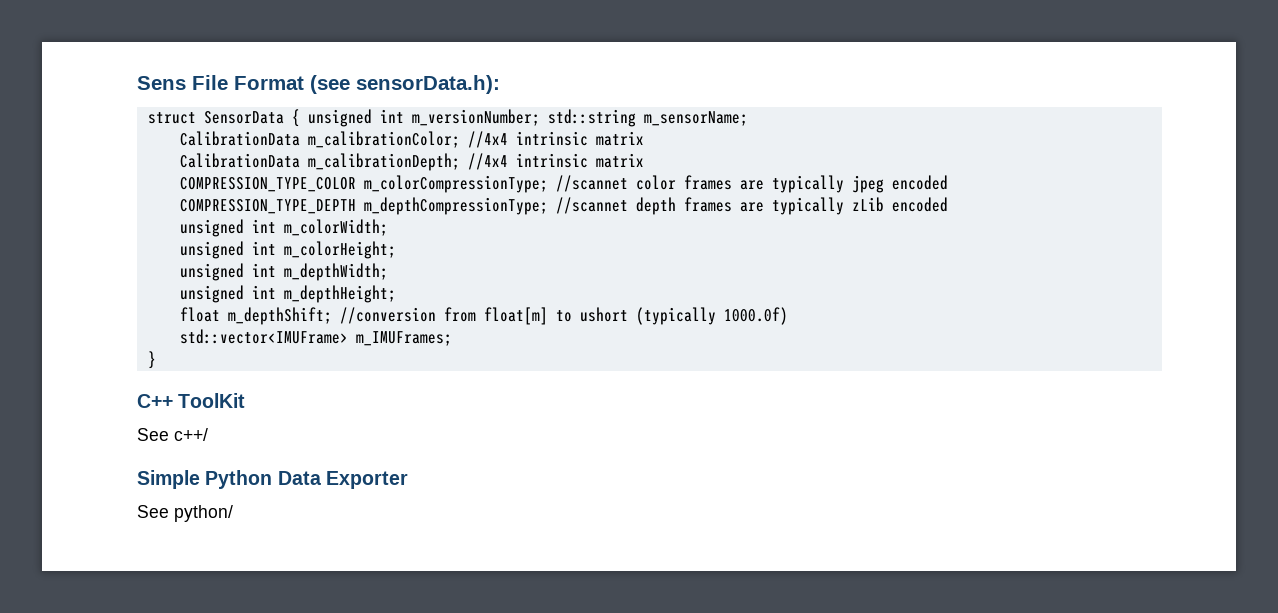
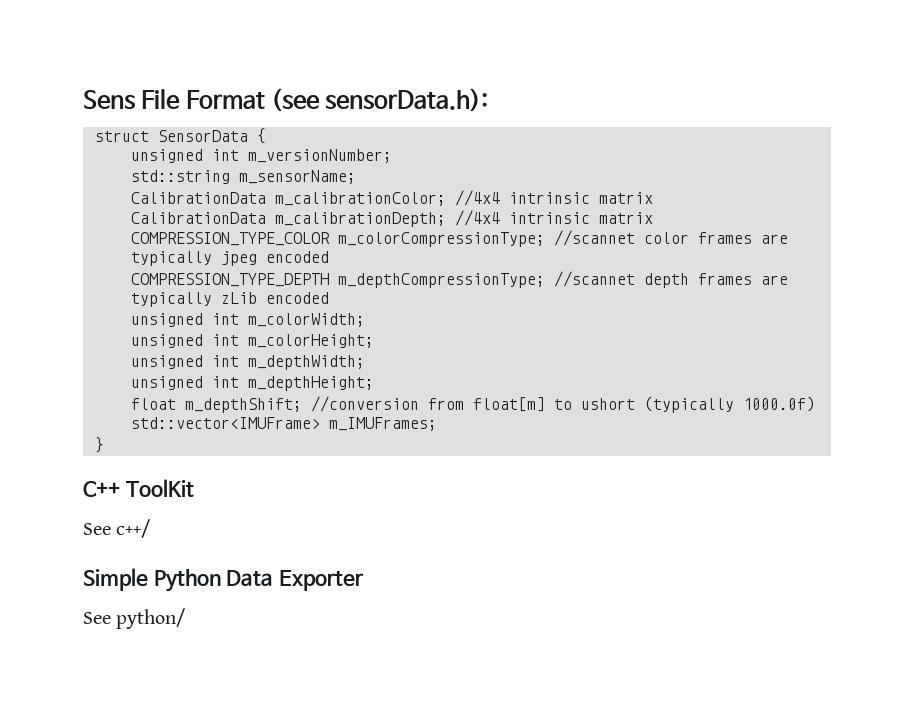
- struct SensorData { unsigned int m_versionNumber; std::string m_sensorName;
+ struct SensorData {
+ unsigned int m_versionNumber;
+ std::string m_sensorName;

